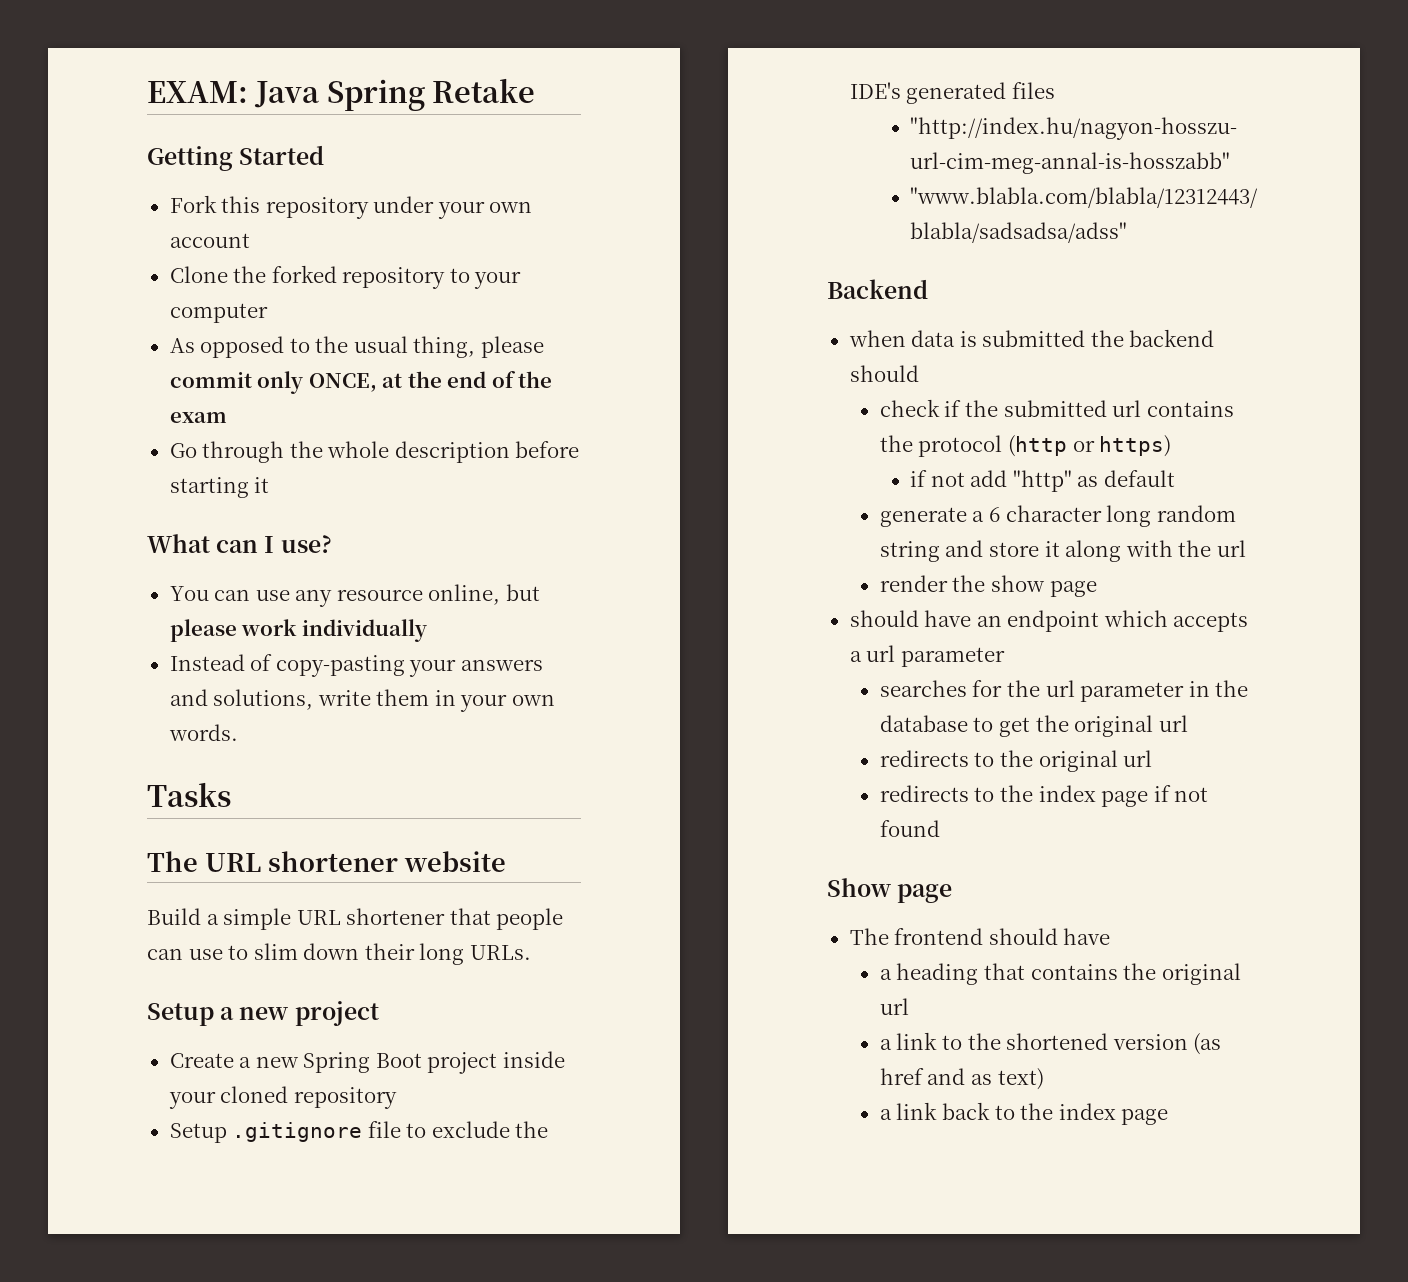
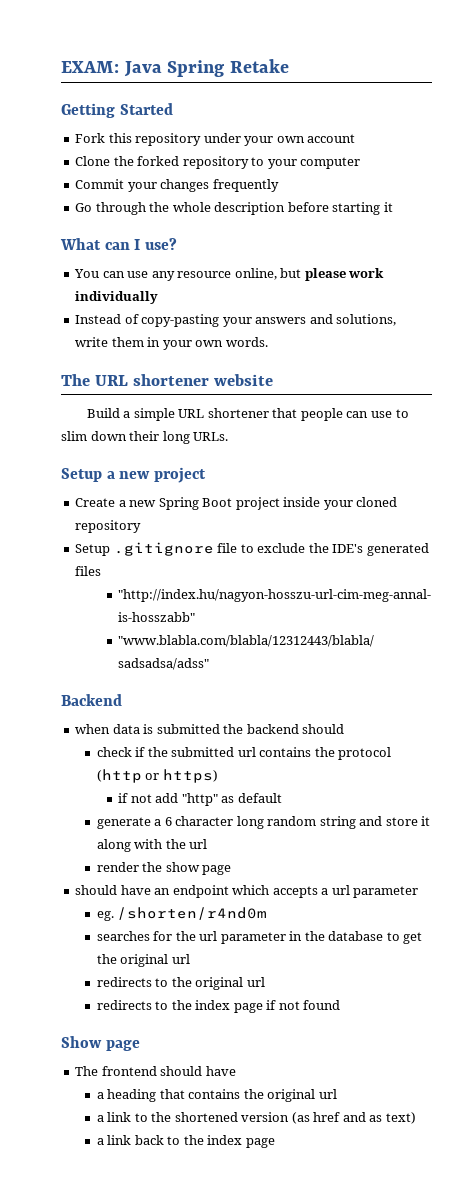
- As opposed to the usual thing, please commit only ONCE, at the end of the exam
+ Commit your changes frequently
- Tasks
+ eg. /shorten/r4nd0m

